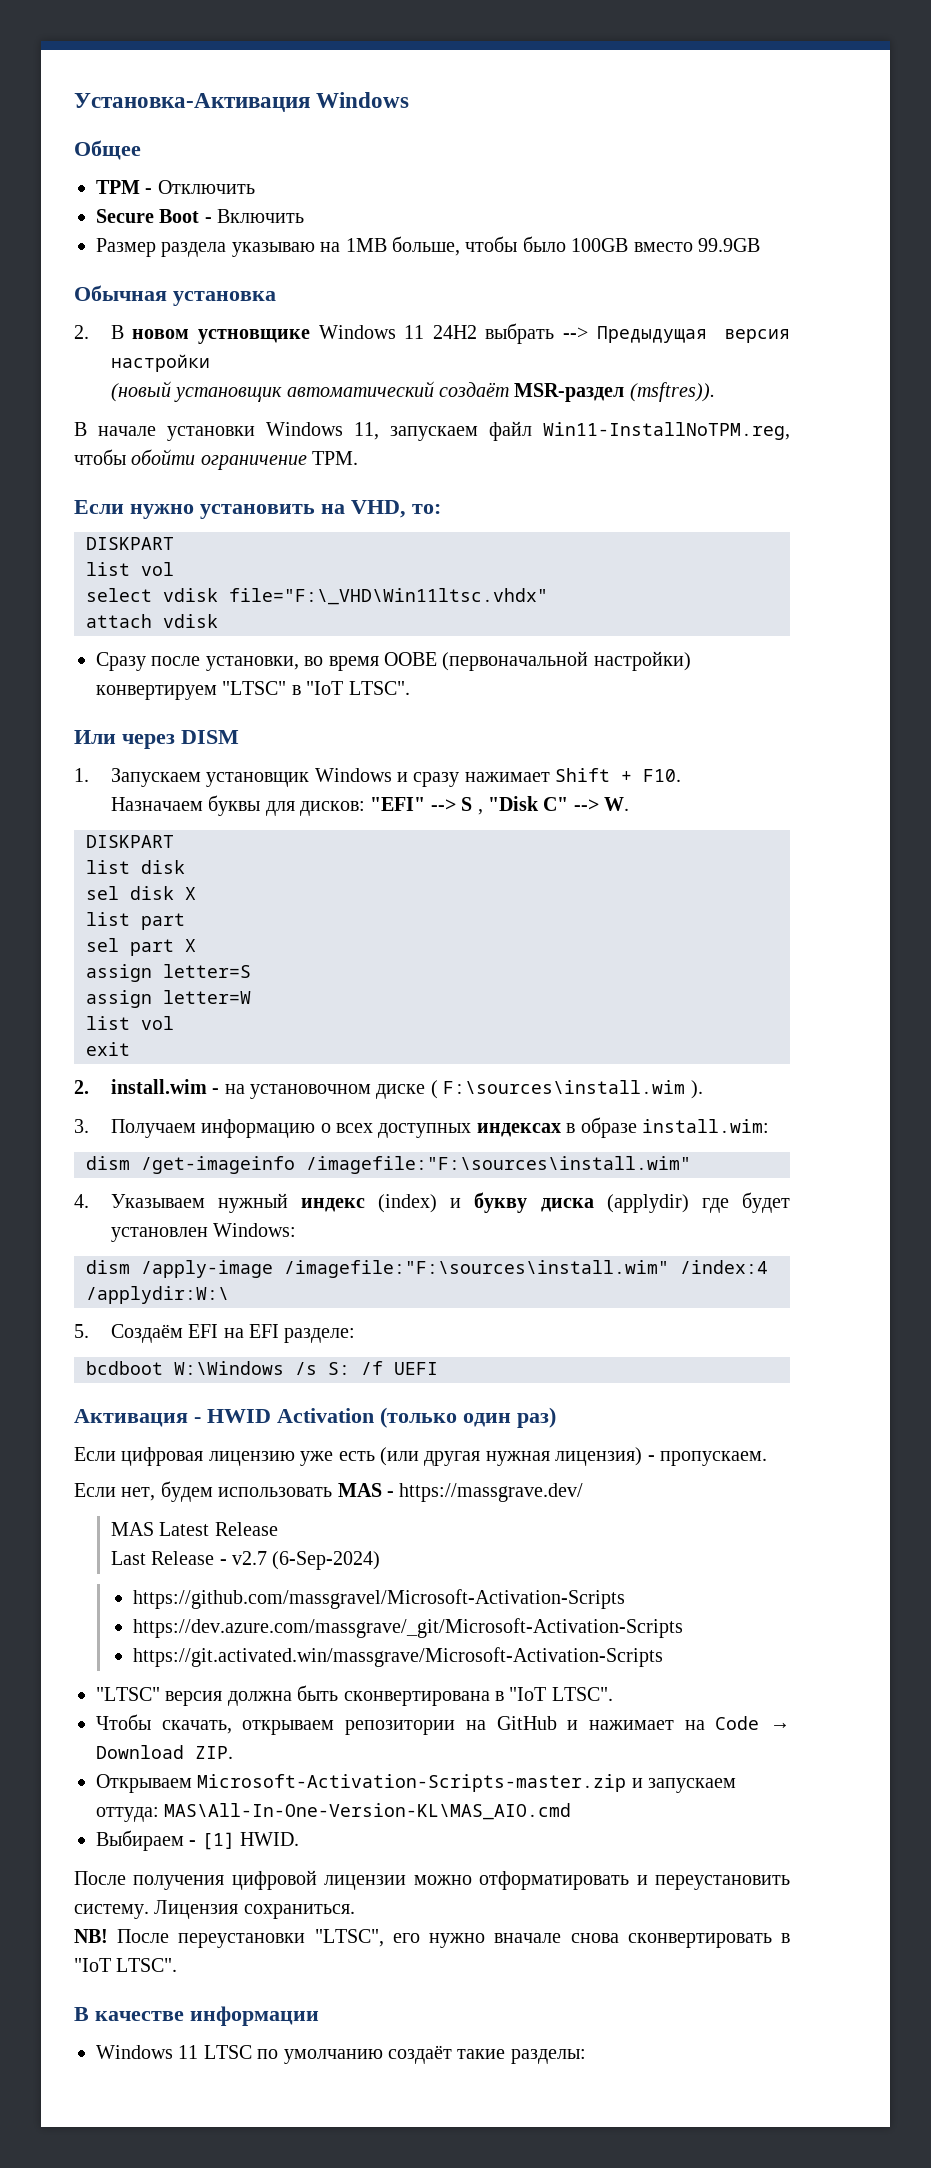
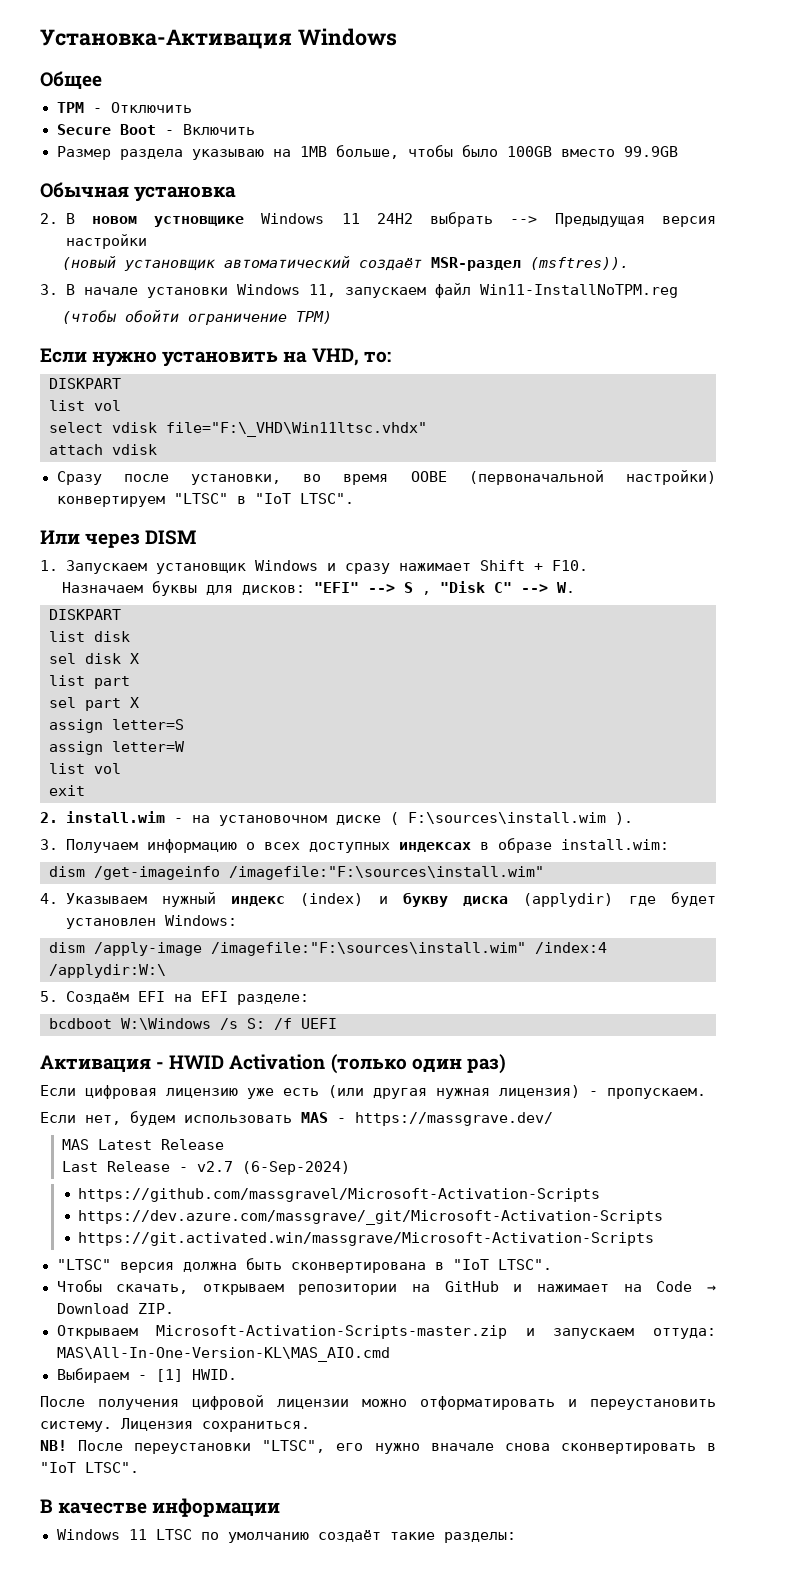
- В начале установки Windows 11, запускаем файл Win11-InstallNoTPM.reg, чтобы обойти ограничение TPM.
+ 3. В начале установки Windows 11, запускаем файл Win11-InstallNoTPM.reg
+ (чтобы обойти ограничение TPM)

